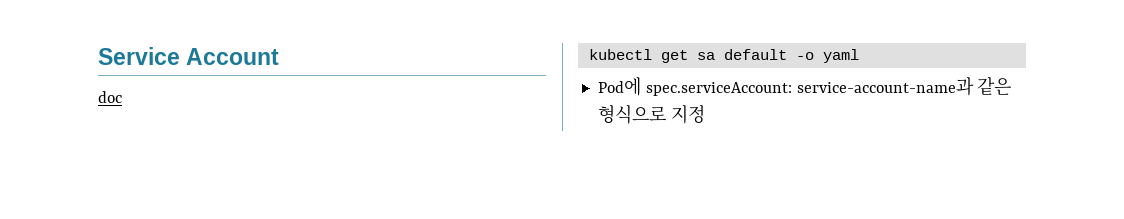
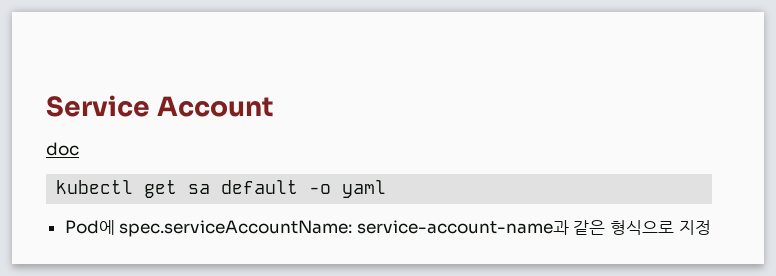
- Pod에 spec.serviceAccount: service-account-name과 같은 형식으로 지정
+ Pod에 spec.serviceAccountName: service-account-name과 같은 형식으로 지정

